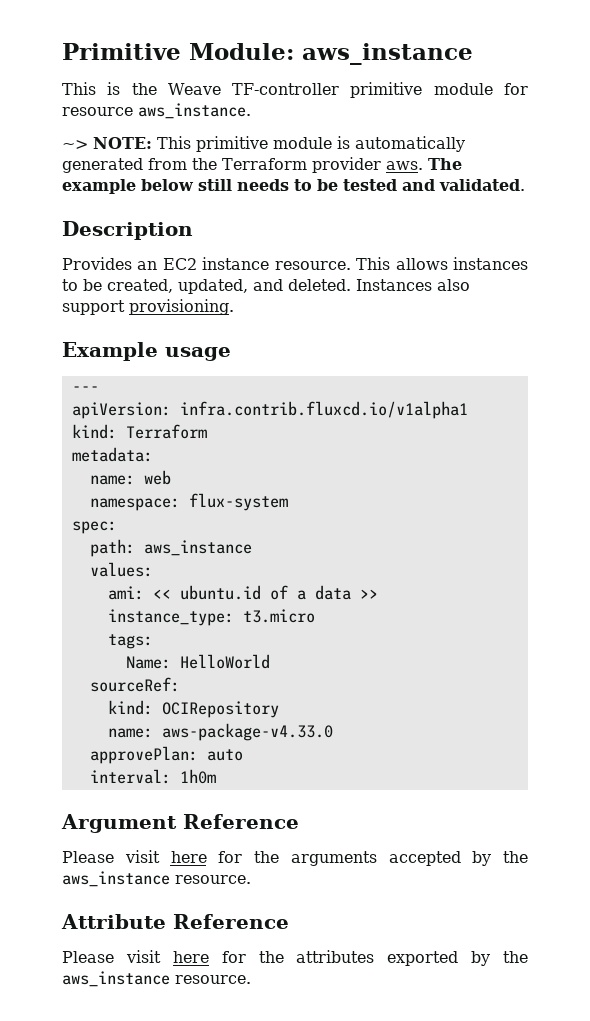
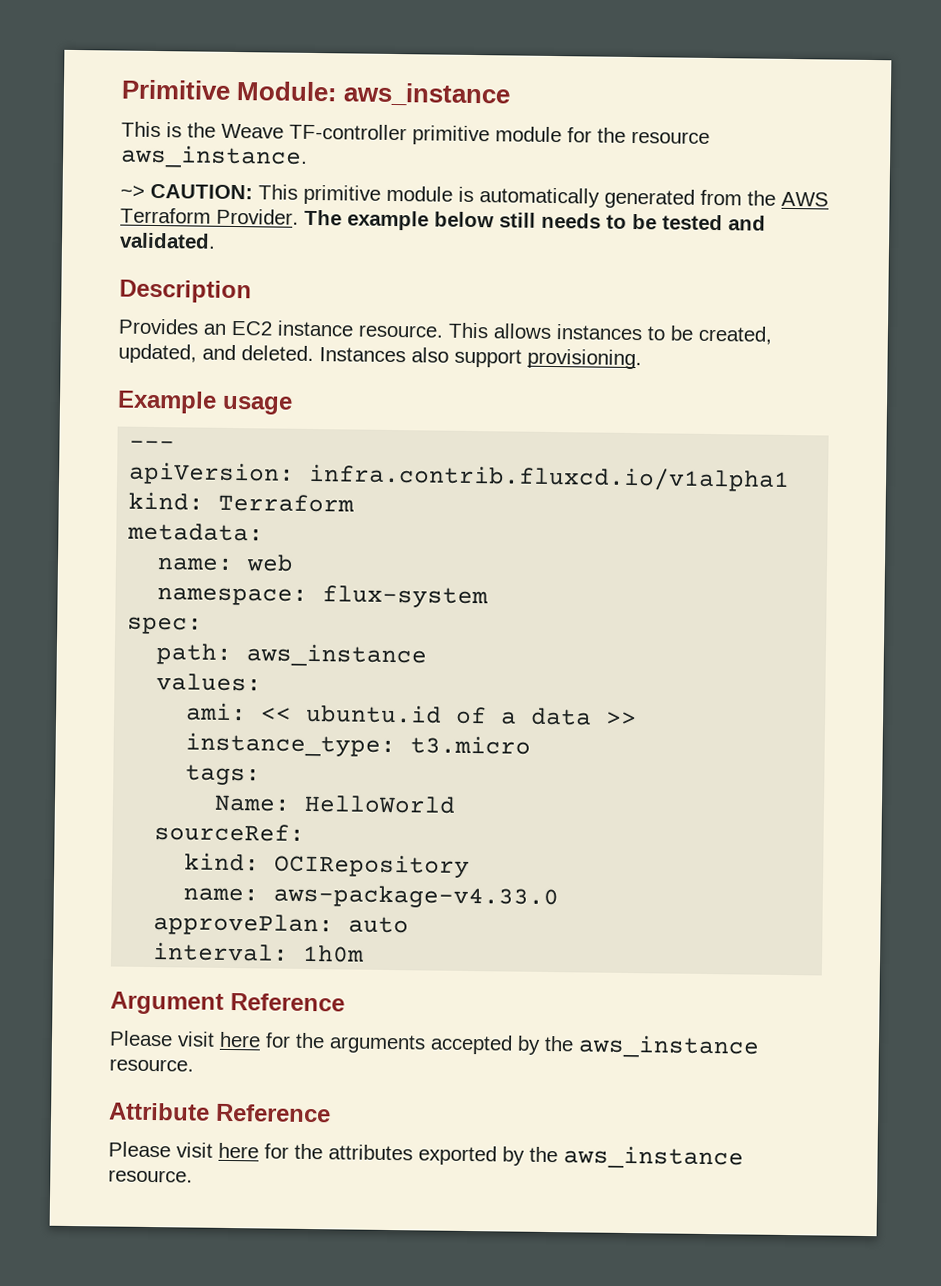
- This is the Weave TF-controller primitive module for resource aws_instance.
+ This is the Weave TF-controller primitive module for the resource aws_instance.
- ~> NOTE: This primitive module is automatically generated from the Terraform provider aws.
+ ~> CAUTION: This primitive module is automatically generated from the AWS Terraform Provider.

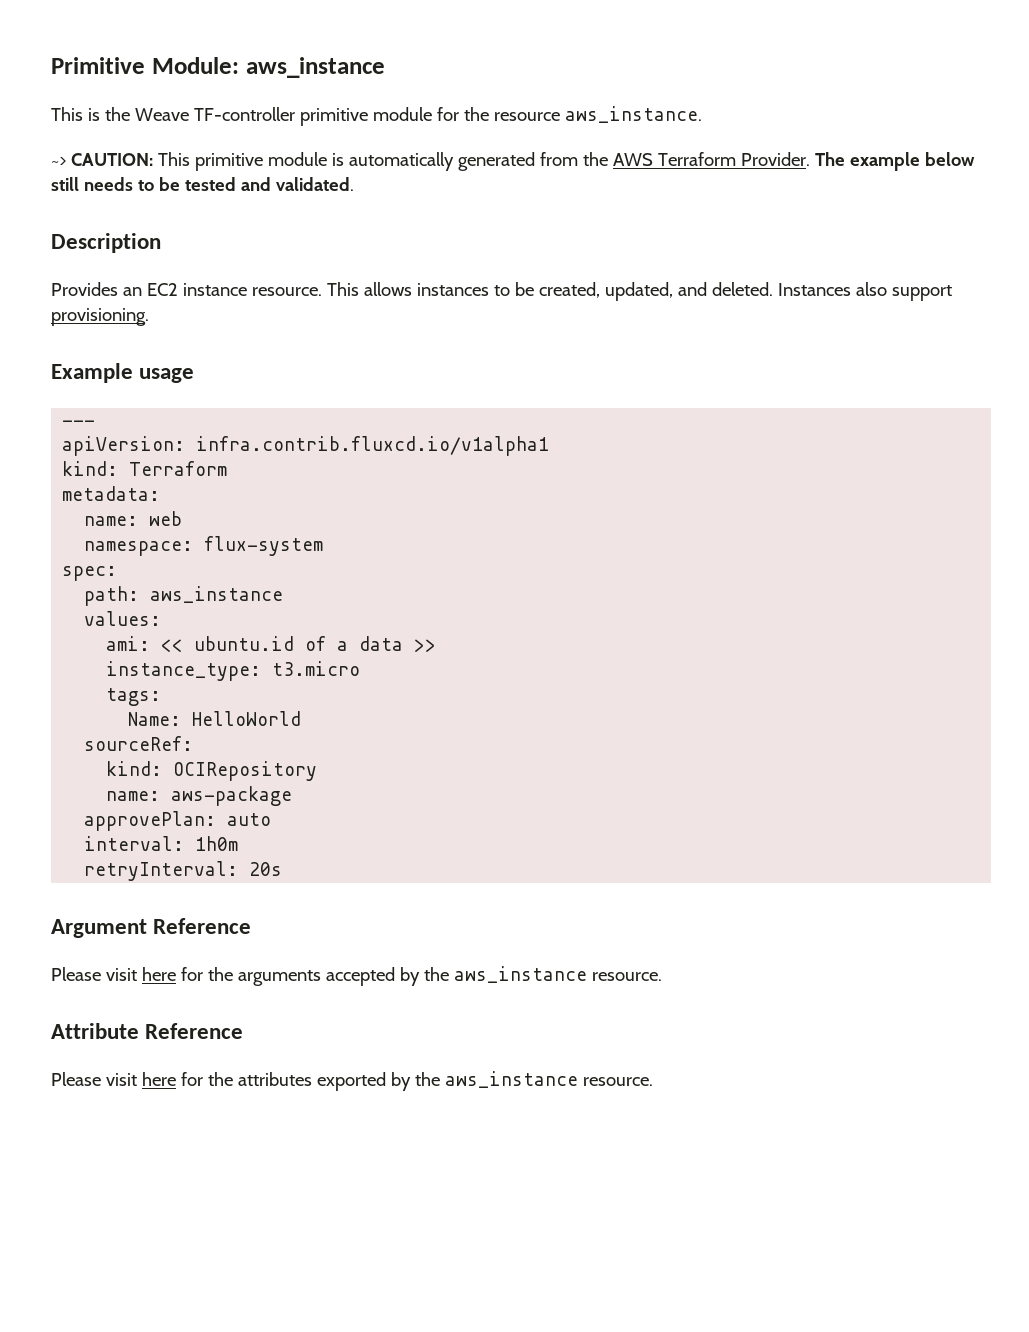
- name: aws-package-v4.33.0
+ name: aws-package
+ retryInterval: 20s

